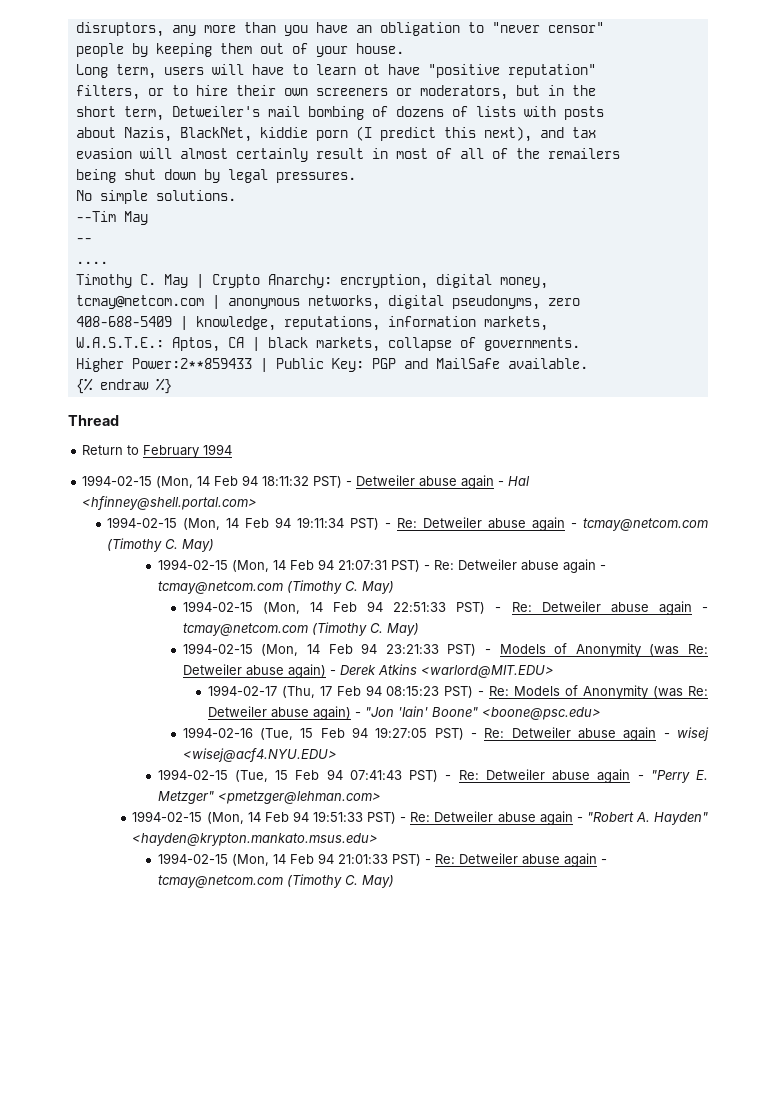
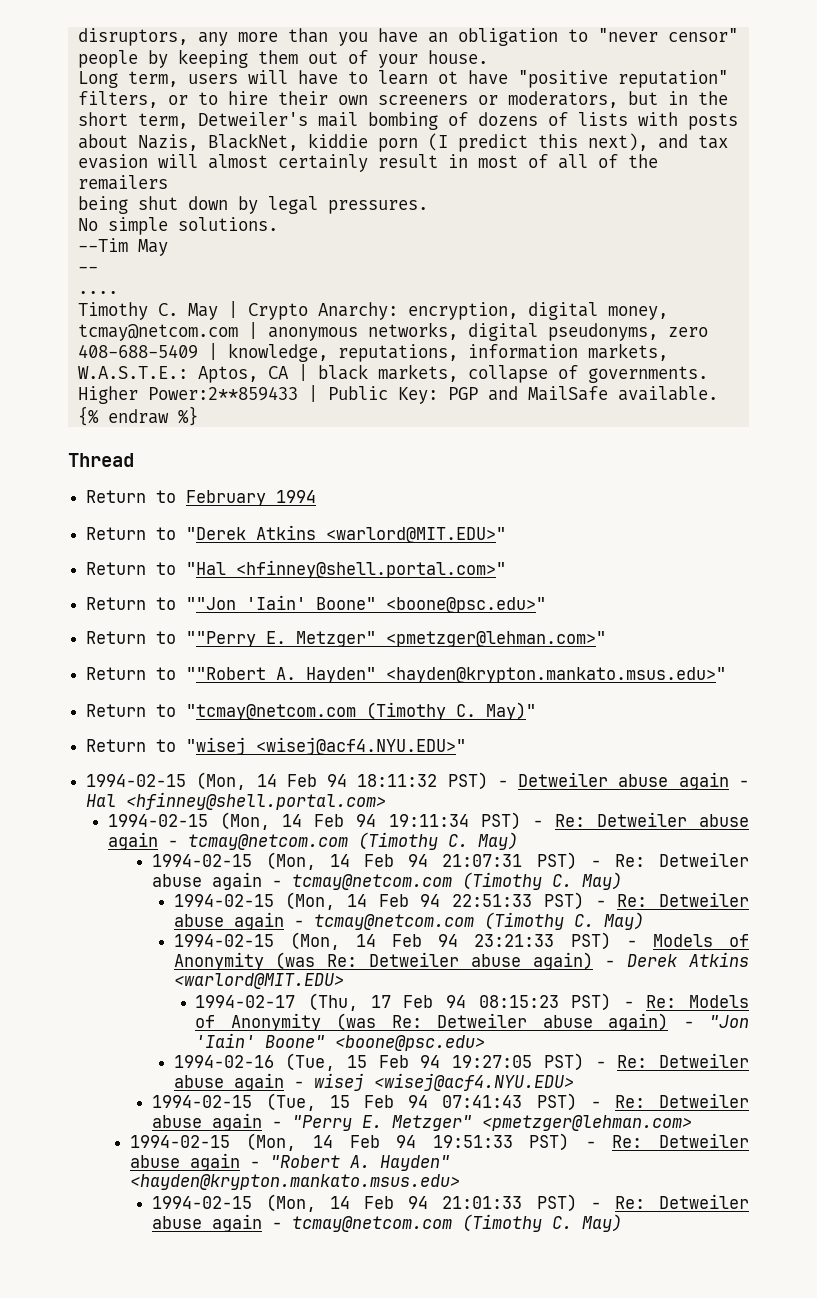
+ Return to "Derek Atkins <warlord@MIT.EDU>"
+ Return to "Hal <hfinney@shell.portal.com>"
+ Return to ""Jon 'Iain' Boone" <boone@psc.edu>"
+ Return to ""Perry E. Metzger" <pmetzger@lehman.com>"
+ Return to ""Robert A. Hayden" <hayden@krypton.mankato.msus.edu>"
+ Return to "tcmay@netcom.com (Timothy C. May)"
+ Return to "wisej <wisej@acf4.NYU.EDU>"

